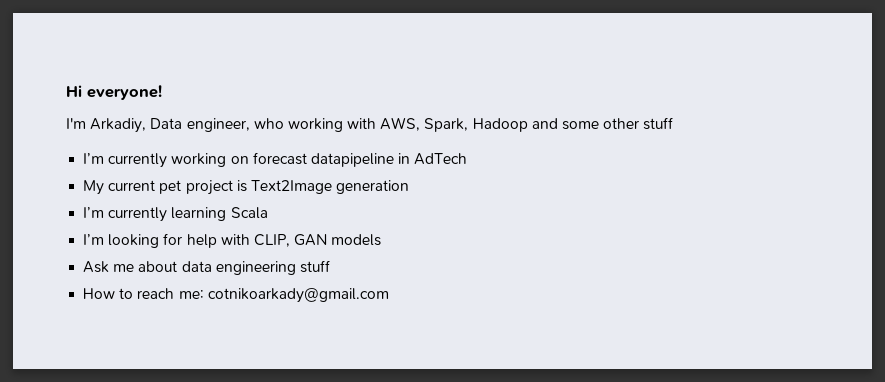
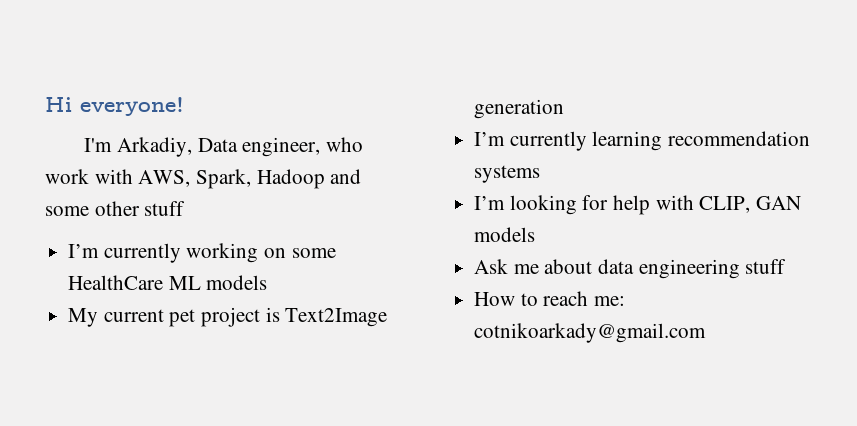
- I'm Arkadiy, Data engineer, who working with AWS, Spark, Hadoop and some other stuff
+ I'm Arkadiy, Data engineer, who work with AWS, Spark, Hadoop and some other stuff
- I’m currently working on forecast datapipeline in AdTech
+ I’m currently working on some HealthCare ML models
- I’m currently learning Scala
+ I’m currently learning recommendation systems

